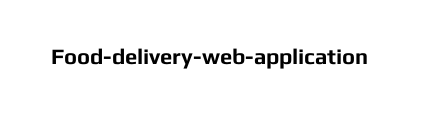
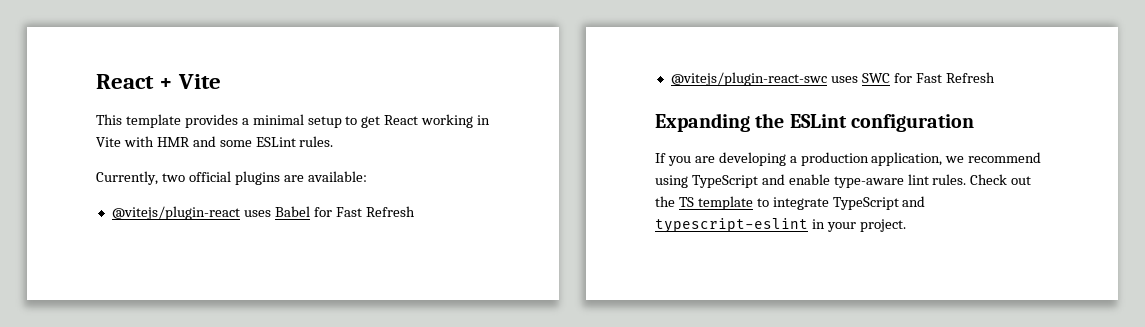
- Food-delivery-web-application
+ React + Vite
+ This template provides a minimal setup to get React working in Vite with HMR and some ESLint rules.
+ Currently, two official plugins are available:
+ @vitejs/plugin-react uses Babel for Fast Refresh
+ @vitejs/plugin-react-swc uses SWC for Fast Refresh
+ Expanding the ESLint configuration
+ If you are developing a production application, we recommend using TypeScript and enable type-aware lint rules. Check out the TS template to integrate TypeScript and typescript-eslint in your project.

